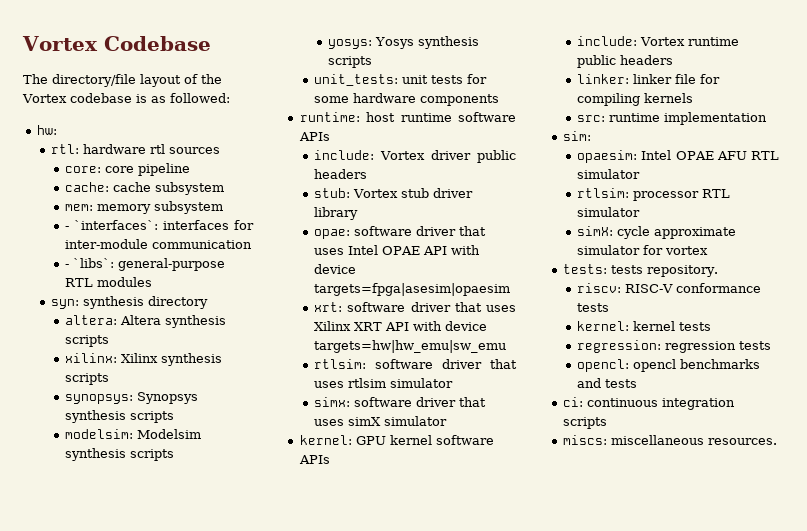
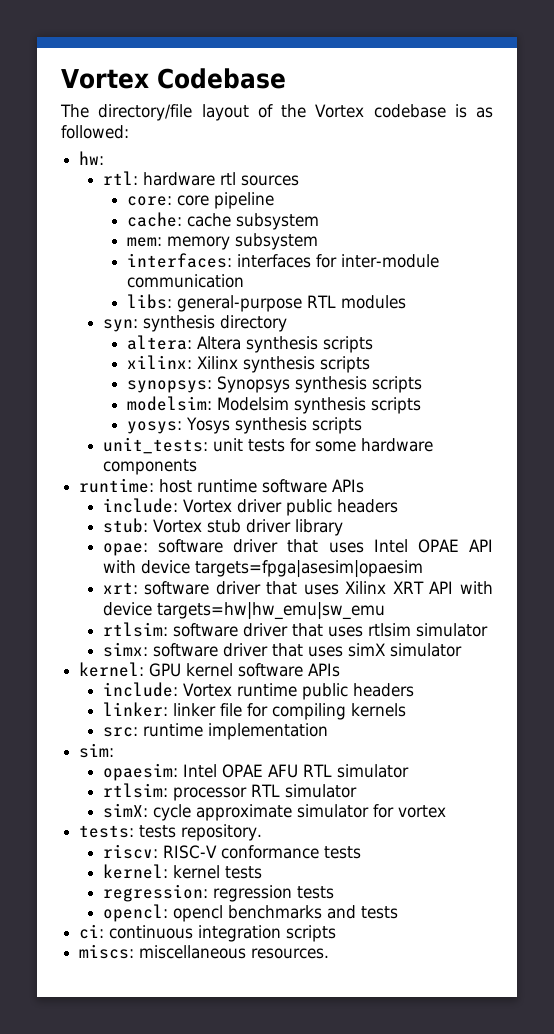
- - `interfaces`: interfaces for inter-module communication
+ interfaces: interfaces for inter-module communication
- - `libs`: general-purpose RTL modules
+ libs: general-purpose RTL modules

